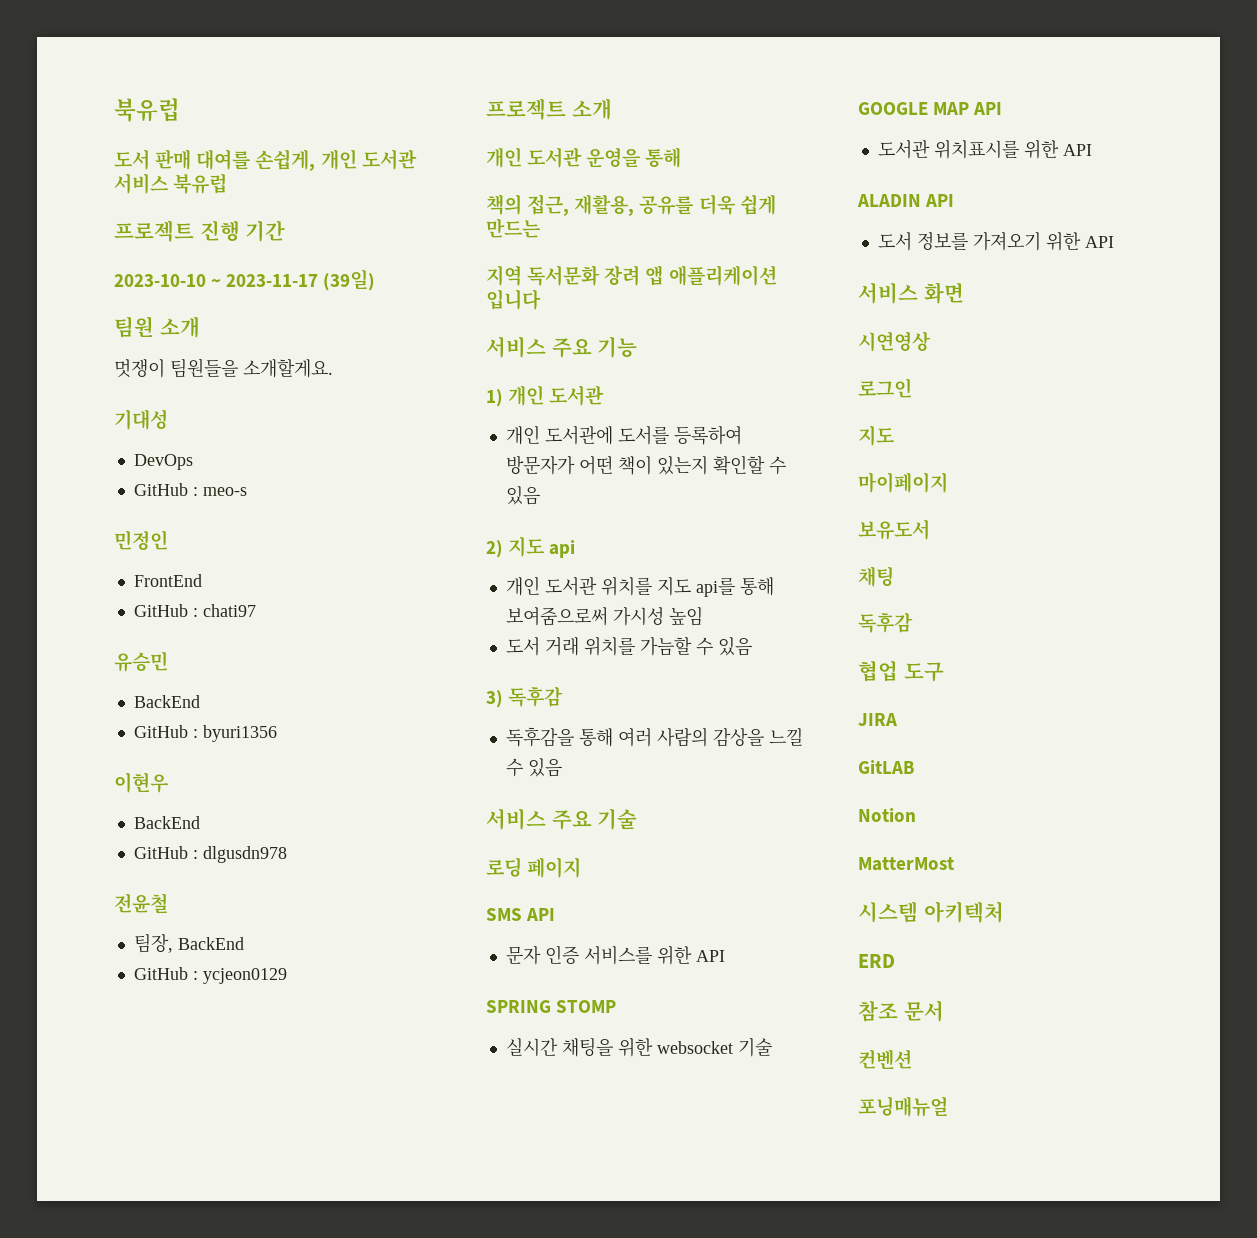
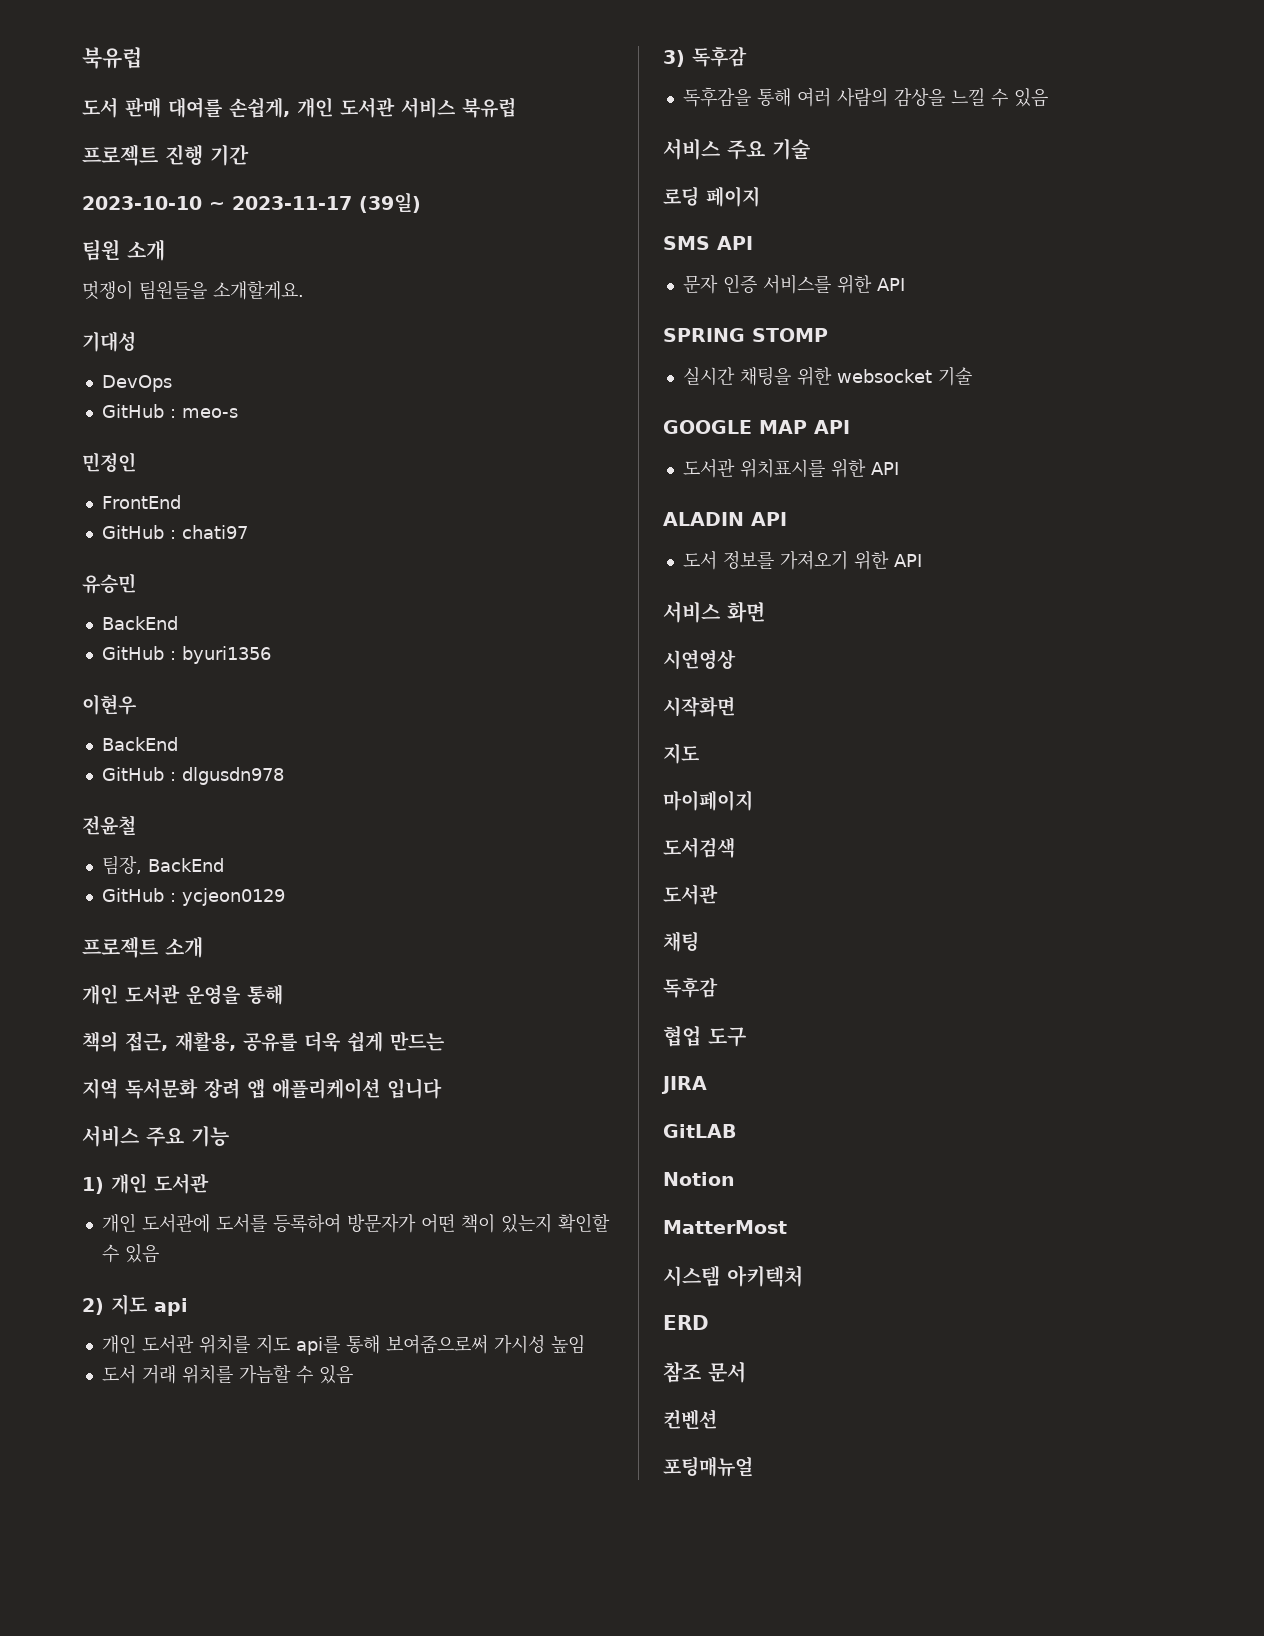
- 로그인
+ 시작화면
- 보유도서
+ 도서검색
+ 도서관
- 포닝매뉴얼
+ 포팅매뉴얼

